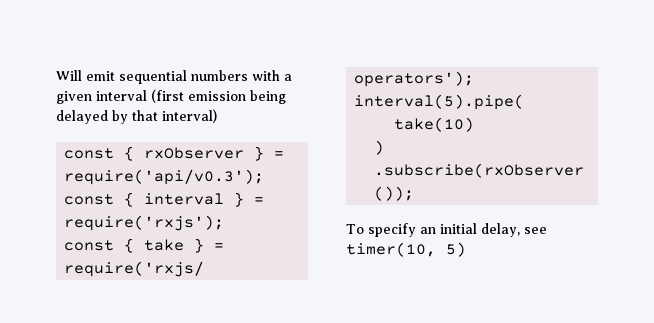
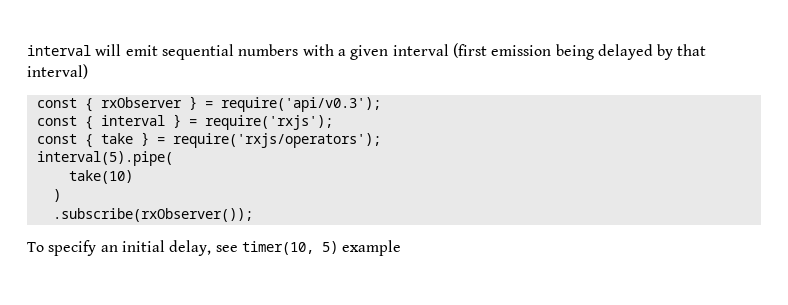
- Will emit sequential numbers with a given interval (first emission being delayed by that interval)
+ interval will emit sequential numbers with a given interval (first emission being delayed by that interval)
- To specify an initial delay, see timer(10, 5)
+ To specify an initial delay, see timer(10, 5) example

